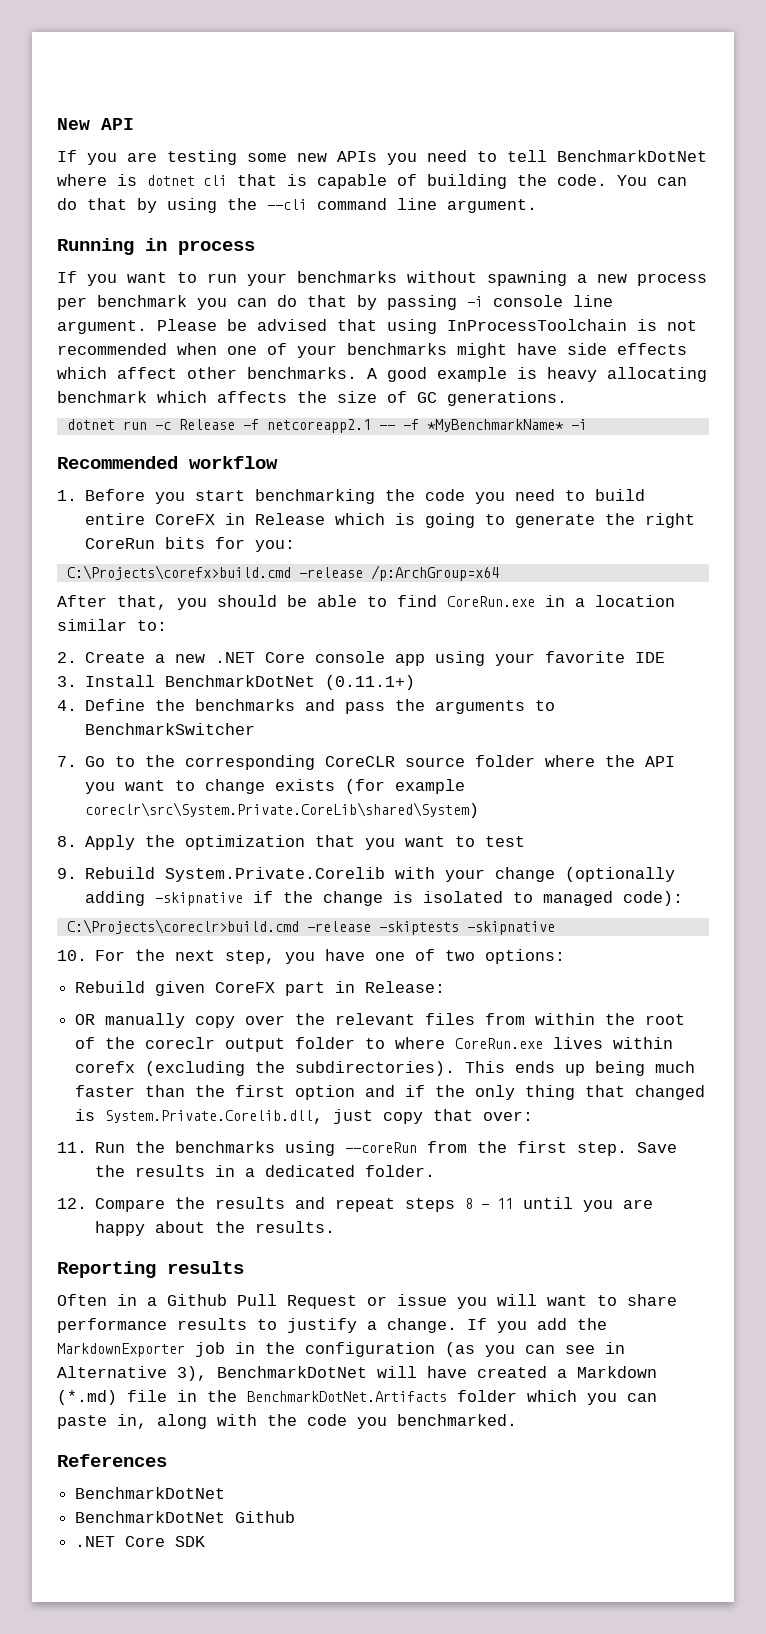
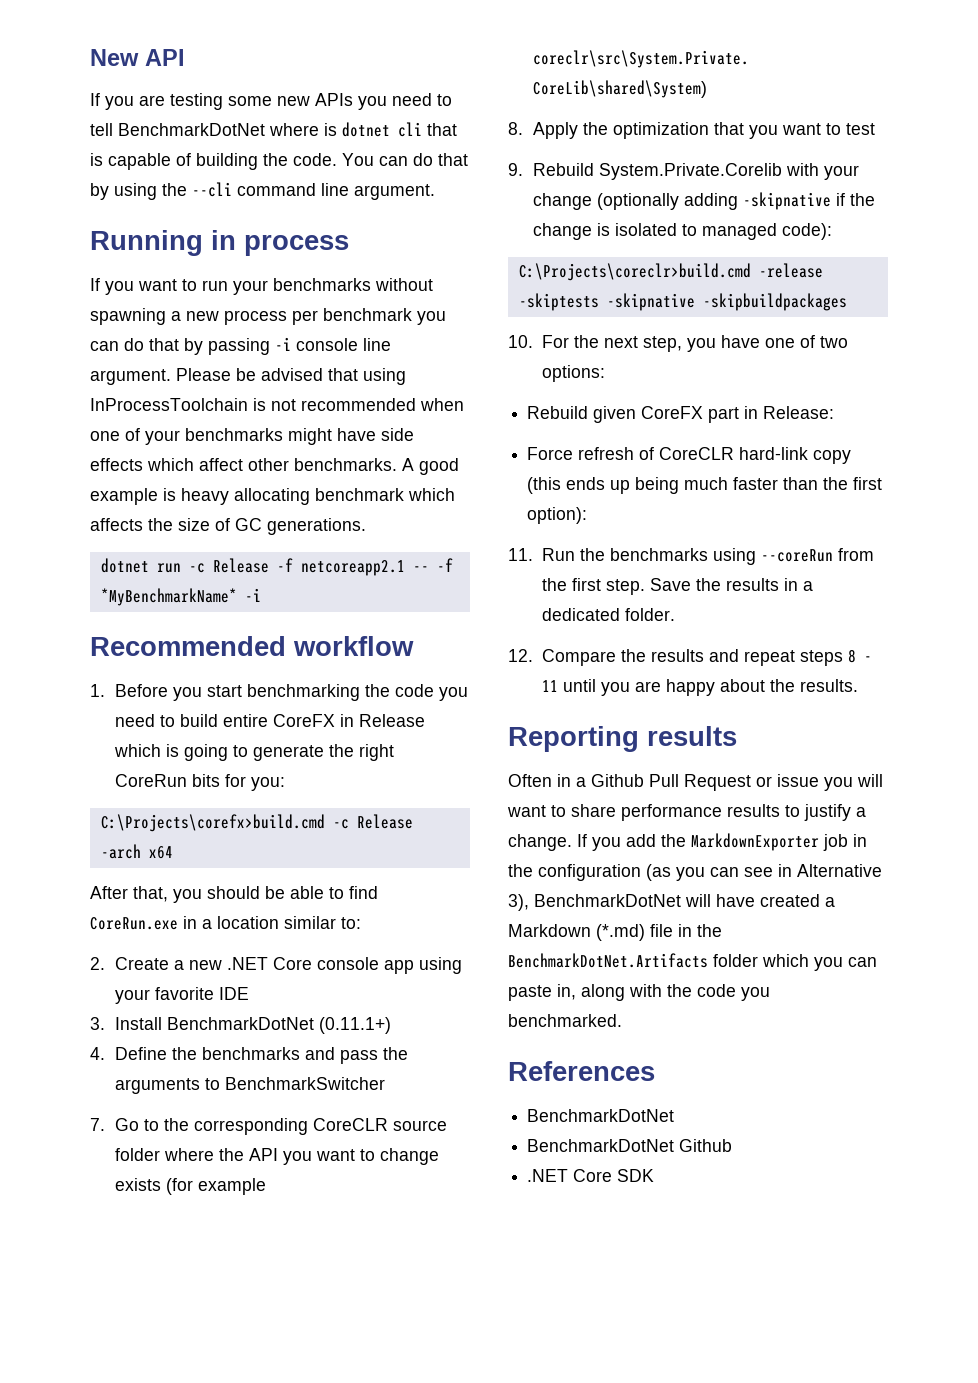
- C:\Projects\corefx>build.cmd -release /p:ArchGroup=x64
+ C:\Projects\corefx>build.cmd -c Release -arch x64
- C:\Projects\coreclr>build.cmd -release -skiptests -skipnative
+ C:\Projects\coreclr>build.cmd -release -skiptests -skipnative -skipbuildpackages
- OR manually copy over the relevant files from within the root of the coreclr output folder to where CoreRun.exe lives within corefx (excluding the subdirectories). This ends up being much faster than the first option and if the only thing that changed is System.Private.Corelib.dll, just copy that over:
+ Force refresh of CoreCLR hard-link copy (this ends up being much faster than the first option):

